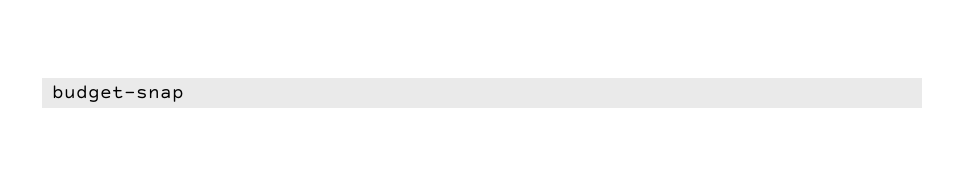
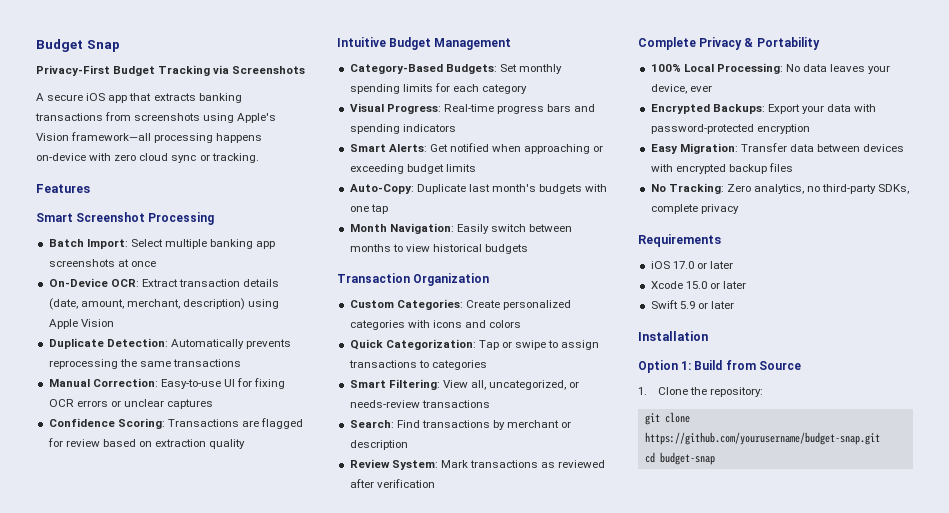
- budget-snap
+ Budget Snap
+ Privacy-First Budget Tracking via Screenshots
+ A secure iOS app that extracts banking transactions from screenshots using Apple's Vision framework—all processing happens on-device with zero cloud sync or tracking.
+ Features
+ Smart Screenshot Processing
+ Batch Import: Select multiple banking app screenshots at once
+ On-Device OCR: Extract transaction details (date, amount, merchant, description) using Apple Vision
+ Duplicate Detection: Automatically prevents reprocessing the same transactions
+ Manual Correction: Easy-to-use UI for fixing OCR errors or unclear captures
+ Confidence Scoring: Transactions are flagged for review based on extraction quality
+ Intuitive Budget Management
+ Category-Based Budgets: Set monthly spending limits for each category
+ Visual Progress: Real-time progress bars and spending indicators
+ Smart Alerts: Get notified when approaching or exceeding budget limits
+ Auto-Copy: Duplicate last month's budgets with one tap
+ Month Navigation: Easily switch between months to view historical budgets
+ Transaction Organization
+ Custom Categories: Create personalized categories with icons and colors
+ Quick Categorization: Tap or swipe to assign transactions to categories
+ Smart Filtering: View all, uncategorized, or needs-review transactions
+ Search: Find transactions by merchant or description
+ Review System: Mark transactions as reviewed after verification
+ Complete Privacy & Portability
+ 100% Local Processing: No data leaves your device, ever
+ Encrypted Backups: Export your data with password-protected encryption
+ Easy Migration: Transfer data between devices with encrypted backup files
+ No Tracking: Zero analytics, no third-party SDKs, complete privacy
+ Requirements
+ iOS 17.0 or later
+ Xcode 15.0 or later
+ Swift 5.9 or later
+ Installation
+ Option 1: Build from Source
+ 1. Clone the repository:
+ git clone https://github.com/yourusername/budget-snap.git
+ cd budget-snap

